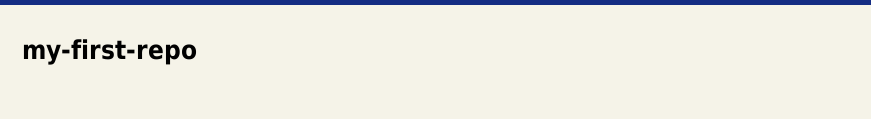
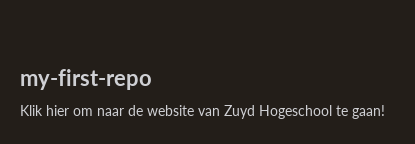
+ Klik hier om naar de website van Zuyd Hogeschool te gaan!

